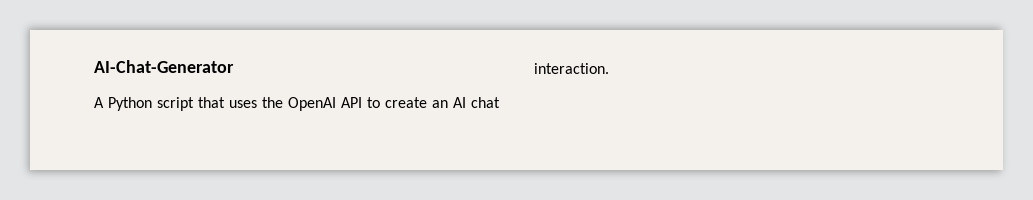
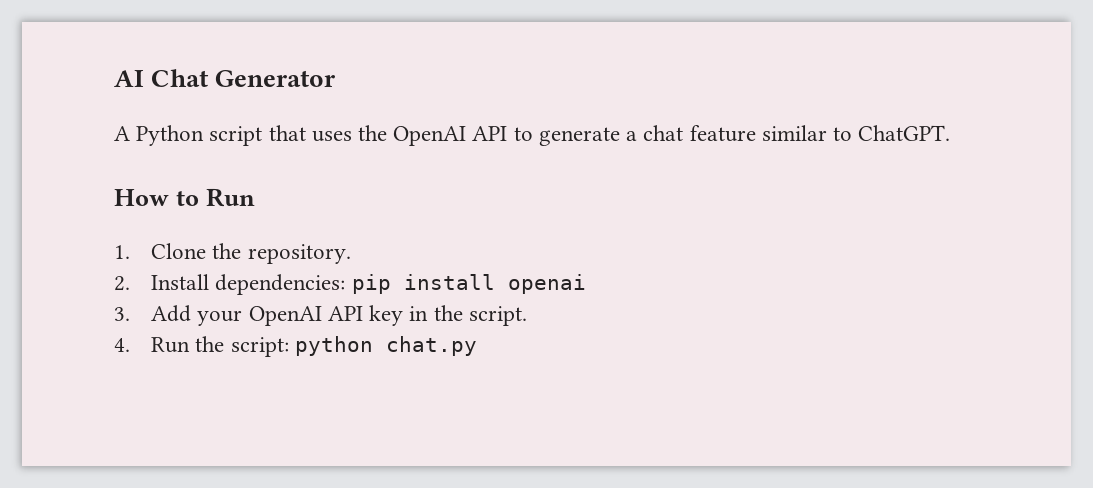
- AI-Chat-Generator
+ AI Chat Generator
- A Python script that uses the OpenAI API to create an AI chat interaction.
+ A Python script that uses the OpenAI API to generate a chat feature similar to ChatGPT.
+ How to Run
+ 1. Clone the repository.
+ 2. Install dependencies: pip install openai
+ 3. Add your OpenAI API key in the script.
+ 4. Run the script: python chat.py

